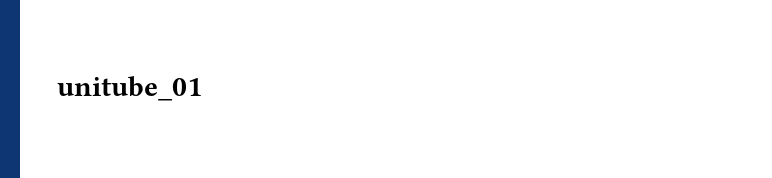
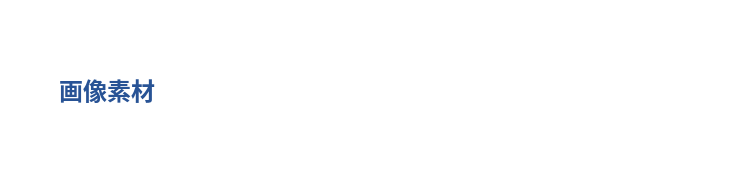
- unitube_01
+ 画像素材

